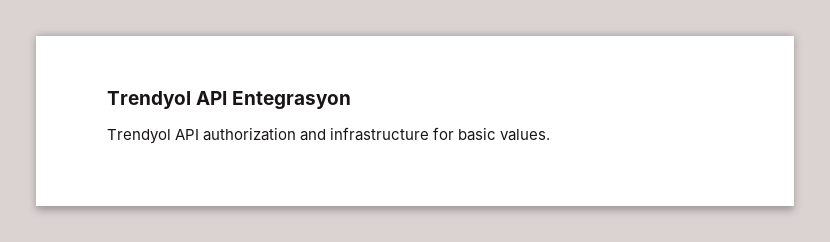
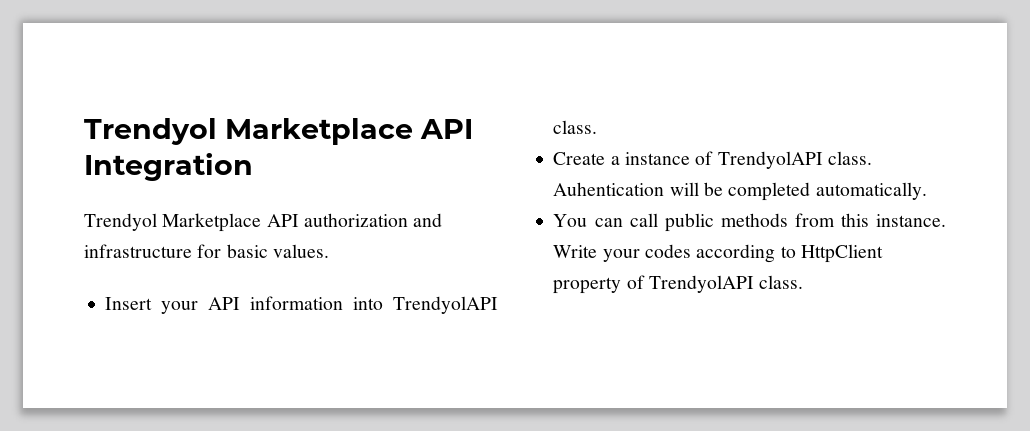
- Trendyol API Entegrasyon
- Trendyol API authorization and infrastructure for basic values.
+ Trendyol Marketplace API Integration
+ Trendyol Marketplace API authorization and infrastructure for basic values.
+ Insert your API information into TrendyolAPI class.
+ Create a instance of TrendyolAPI class. Auhentication will be completed automatically.
+ You can call public methods from this instance. Write your codes according to HttpClient property of TrendyolAPI class.

